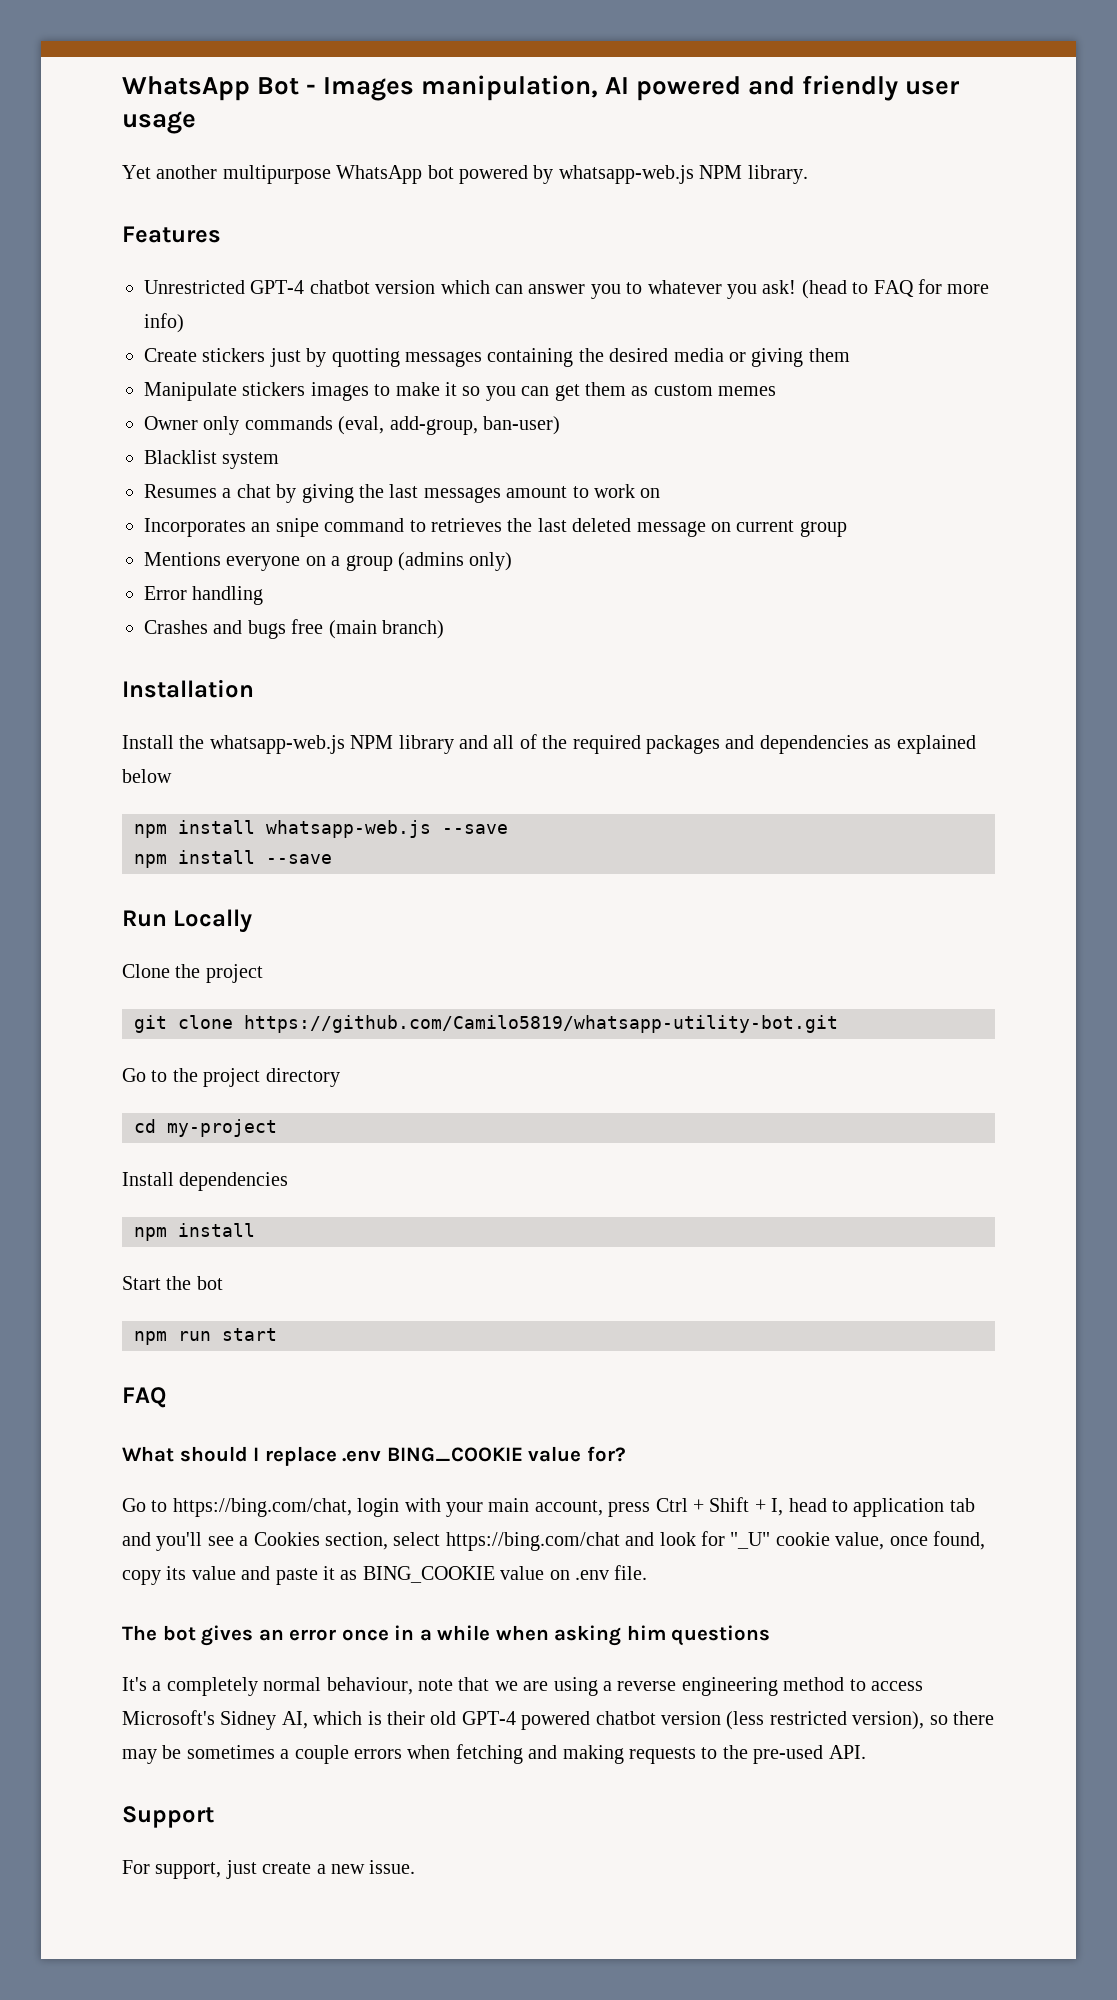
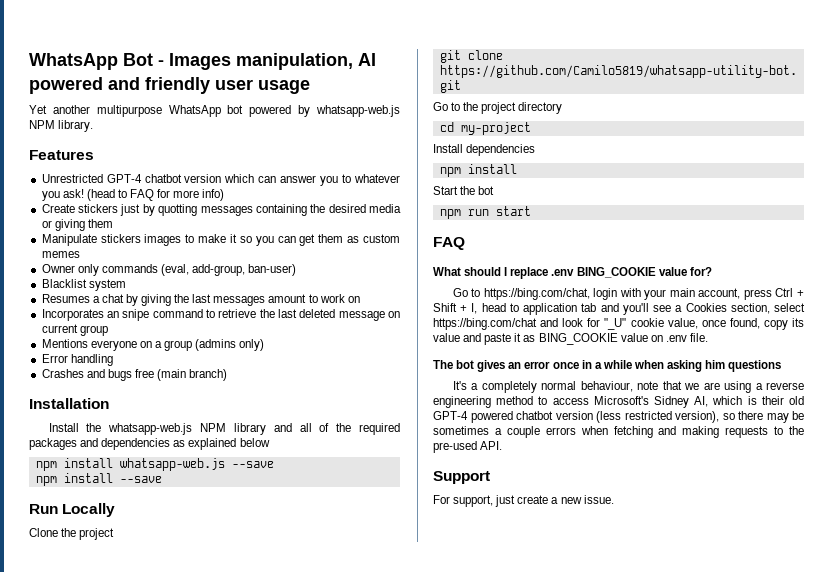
- Incorporates an snipe command to retrieves the last deleted message on current group
+ Incorporates an snipe command to retrieve the last deleted message on current group

